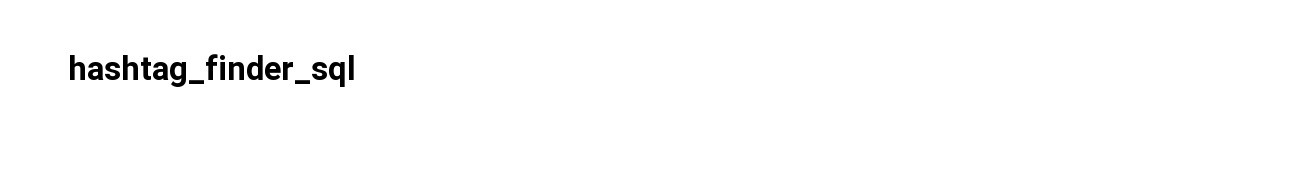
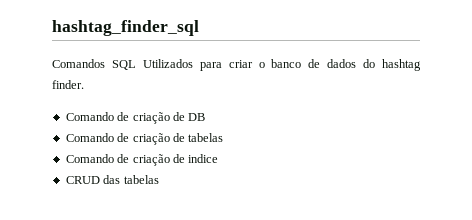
+ Comandos SQL Utilizados para criar o banco de dados do hashtag finder.
+ Comando de criação de DB
+ Comando de criação de tabelas
+ Comando de criação de indice
+ CRUD das tabelas

